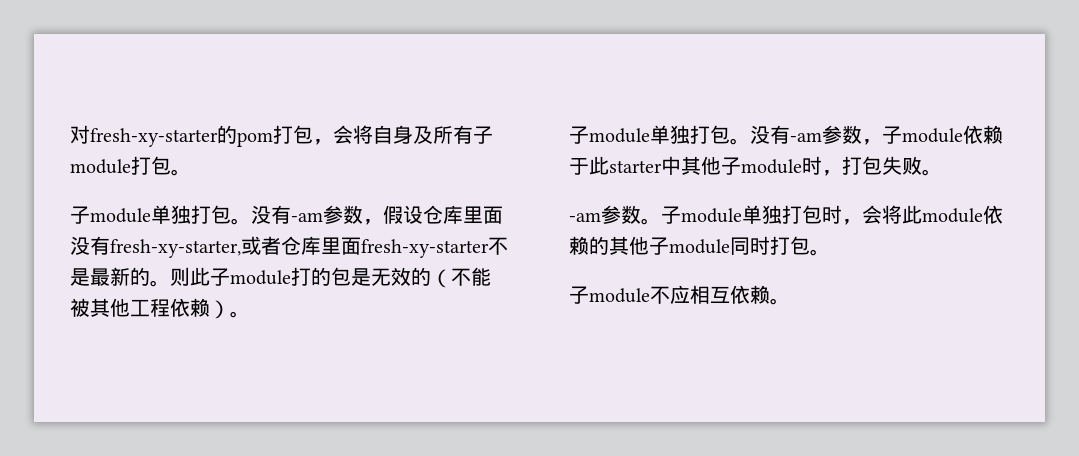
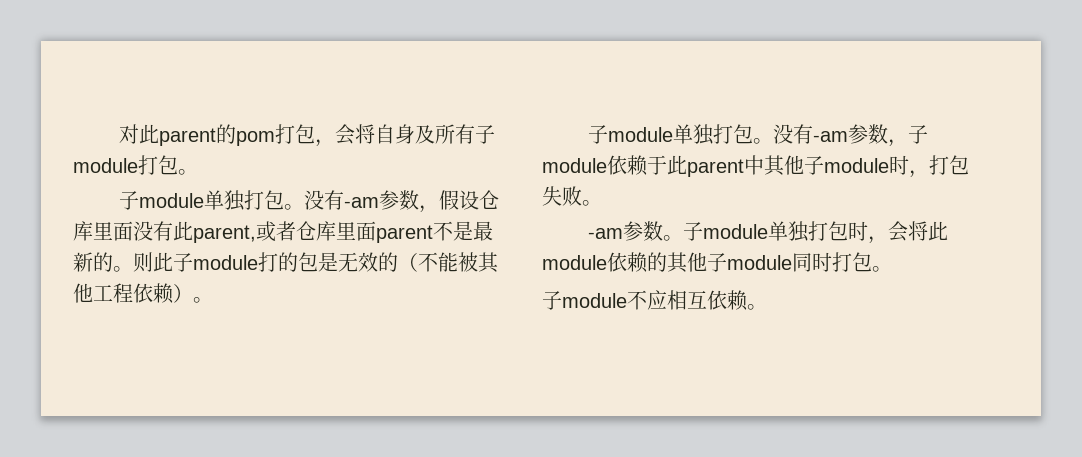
- 对fresh-xy-starter的pom打包，会将自身及所有子module打包。
+ 对此parent的pom打包，会将自身及所有子module打包。
- 没有-am参数，假设仓库里面没有fresh-xy-starter,或者仓库里面fresh-xy-starter不是最新的。
+ 没有-am参数，假设仓库里面没有此parent,或者仓库里面parent不是最新的。
- 没有-am参数，子module依赖于此starter中其他子module时，打包失败。
+ 没有-am参数，子module依赖于此parent中其他子module时，打包失败。

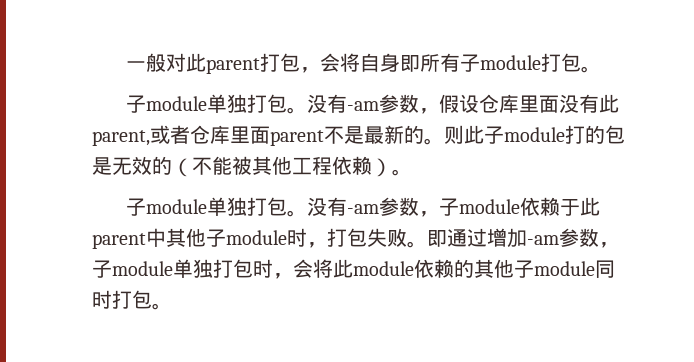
- 对此parent的pom打包，会将自身及所有子module打包。
+ 一般对此parent打包，会将自身即所有子module打包。
- 没有-am参数，子module依赖于此parent中其他子module时，打包失败。
- -am参数。子module单独打包时，会将此module依赖的其他子module同时打包。
+ 没有-am参数，子module依赖于此parent中其他子module时，打包失败。即通过增加-am参数，子module单独打包时，会将此module依赖的其他子module同时打包。
- 子module不应相互依赖。

